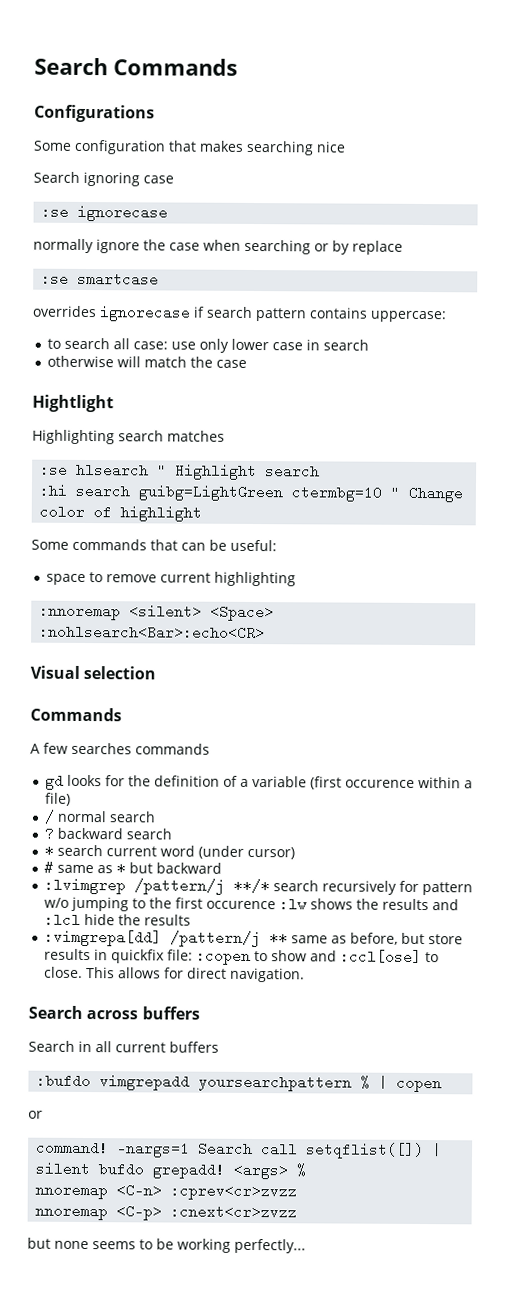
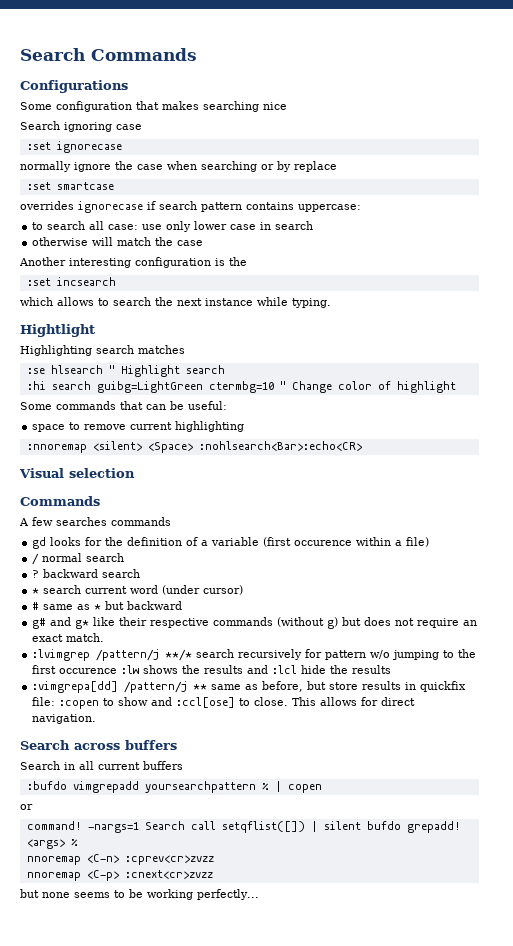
- :se ignorecase
+ :set ignorecase
- :se smartcase
+ :set smartcase
+ Another interesting configuration is the
+ :set incsearch
+ which allows to search the next instance while typing.
+ g# and g* like their respective commands (without g) but does not require an exact match.

